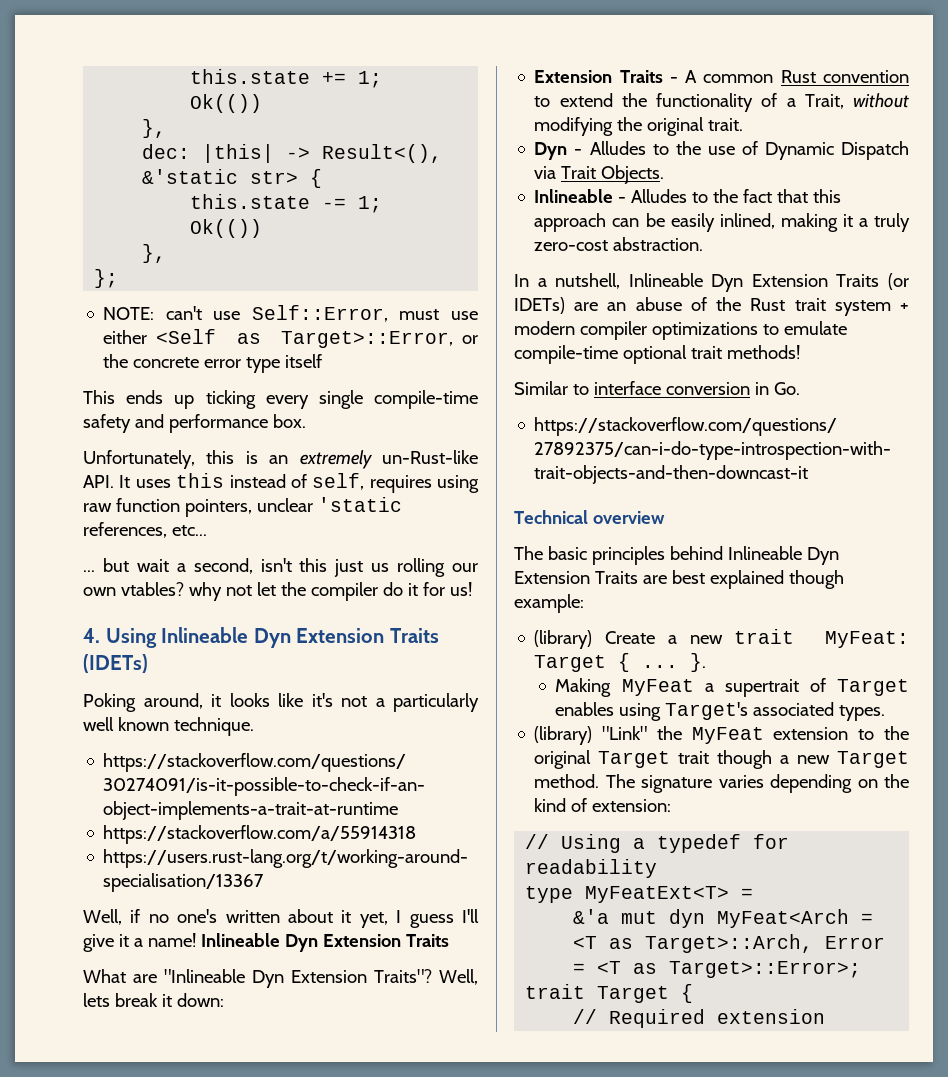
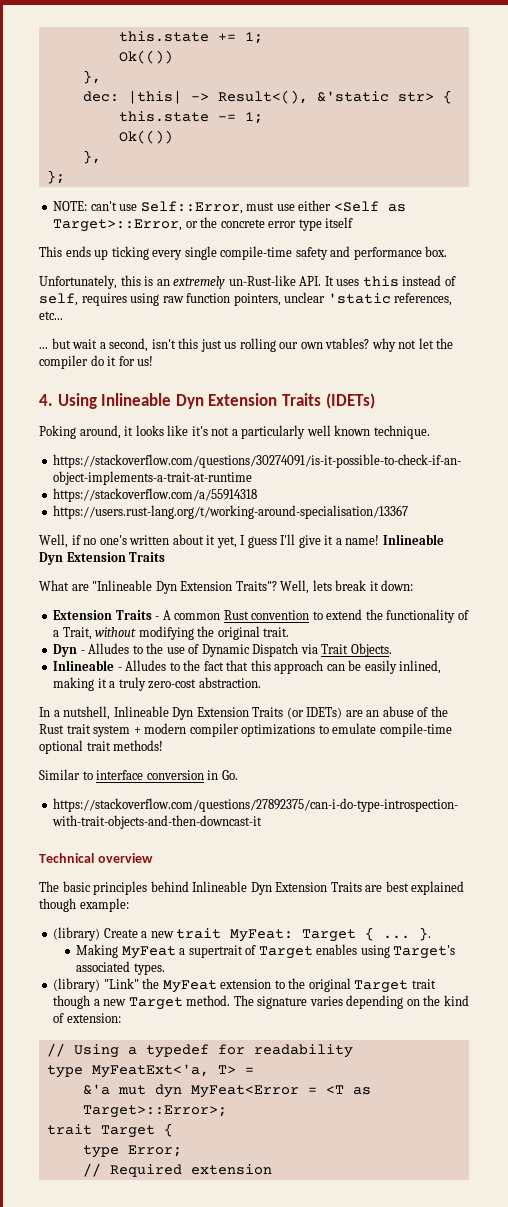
- type MyFeatExt<T> =
+ type MyFeatExt<'a, T> =
- &'a mut dyn MyFeat<Arch = <T as Target>::Arch, Error = <T as Target>::Error>;
+ &'a mut dyn MyFeat<Error = <T as Target>::Error>;
+ type Error;

